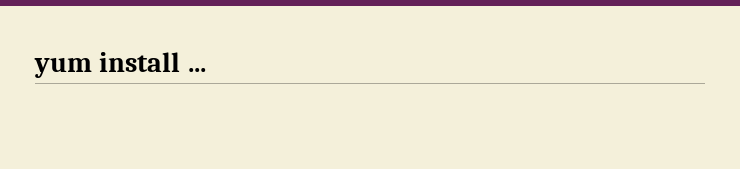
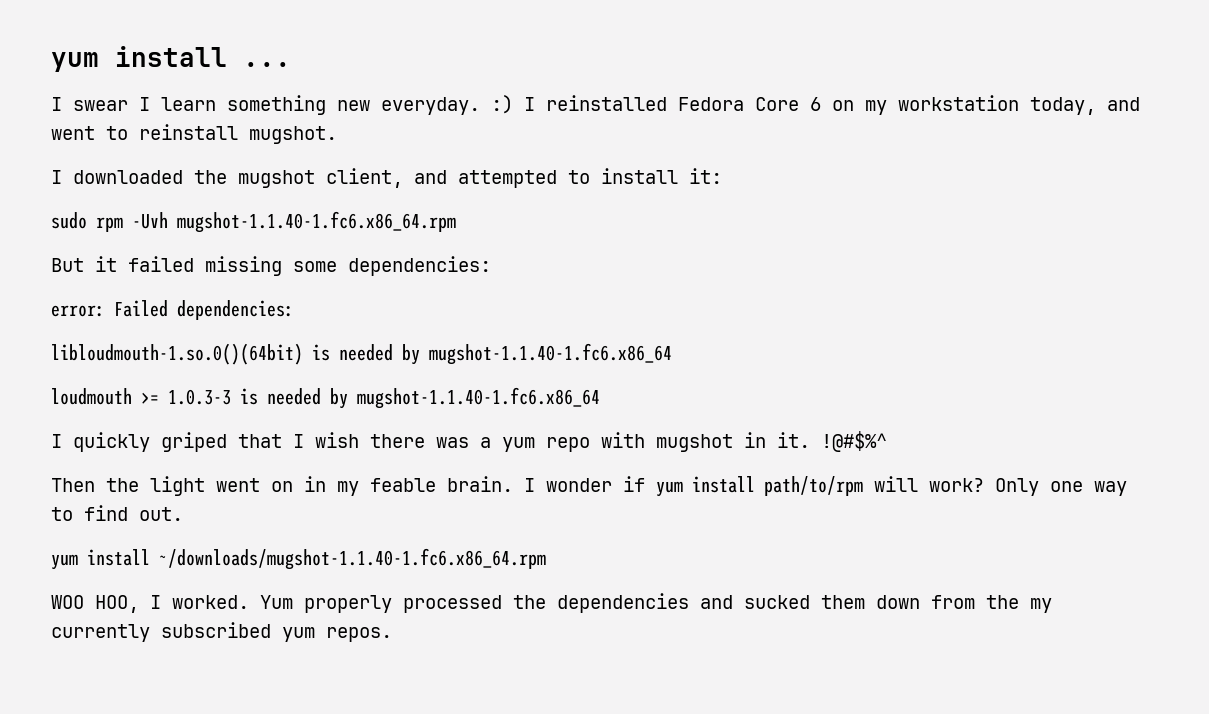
+ I swear I learn something new everyday. :) I reinstalled Fedora Core 6 on my workstation today, and went to reinstall mugshot.
+ I downloaded the mugshot client, and attempted to install it:
+ sudo rpm -Uvh mugshot-1.1.40-1.fc6.x86_64.rpm
+ But it failed missing some dependencies:
+ error: Failed dependencies:
+ libloudmouth-1.so.0()(64bit) is needed by mugshot-1.1.40-1.fc6.x86_64
+ loudmouth >= 1.0.3-3 is needed by mugshot-1.1.40-1.fc6.x86_64
+ I quickly griped that I wish there was a yum repo with mugshot in it. !@#$%^
+ Then the light went on in my feable brain. I wonder if yum install path/to/rpm will work? Only one way to find out.
+ yum install ~/downloads/mugshot-1.1.40-1.fc6.x86_64.rpm
+ WOO HOO, I worked. Yum properly processed the dependencies and sucked them down from the my currently subscribed yum repos.

